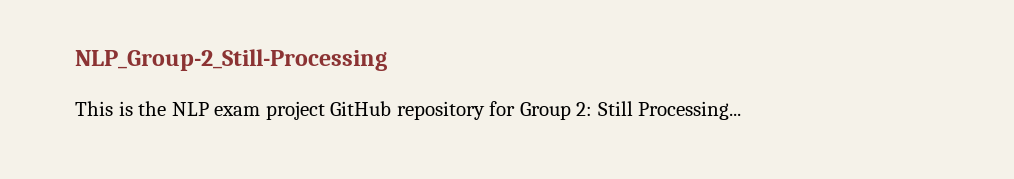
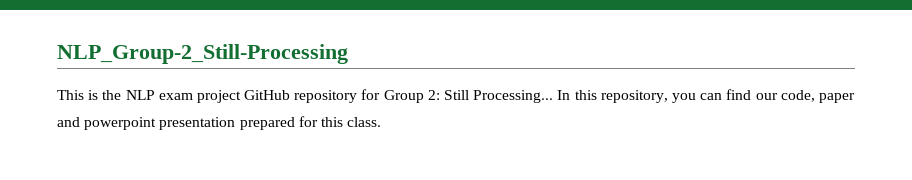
+ In this repository, you can find our code, paper and powerpoint presentation prepared for this class.

